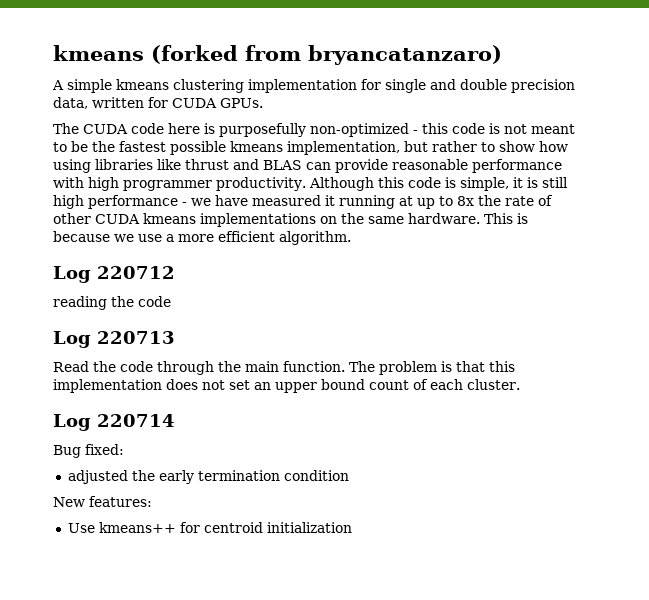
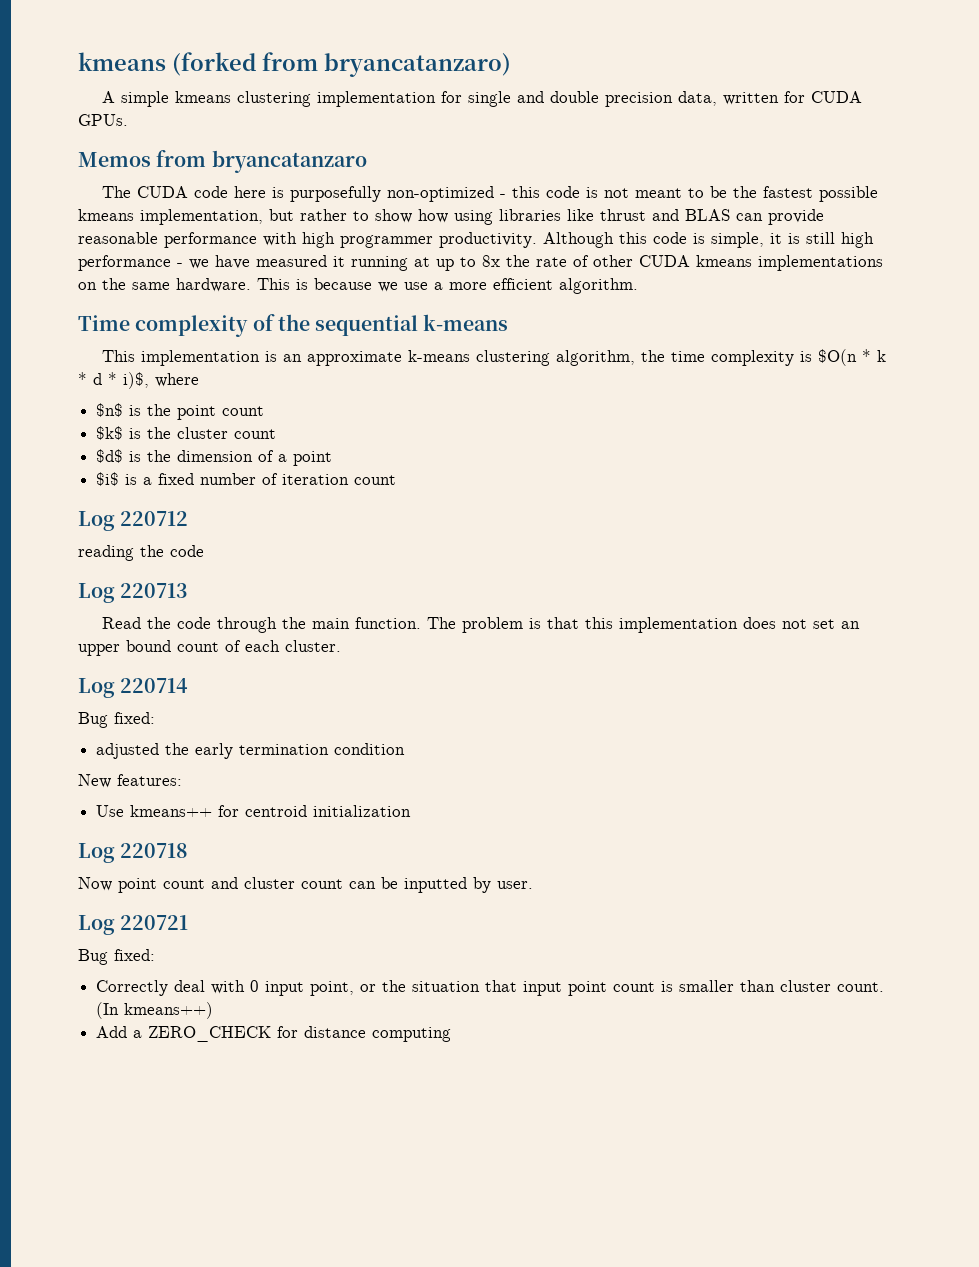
+ Memos from bryancatanzaro
+ Time complexity of the sequential k-means
+ This implementation is an approximate k-means clustering algorithm, the time complexity is $O(n * k * d * i)$, where
+ $n$ is the point count
+ $k$ is the cluster count
+ $d$ is the dimension of a point
+ $i$ is a fixed number of iteration count
+ Log 220718
+ Now point count and cluster count can be inputted by user.
+ Log 220721
+ Bug fixed:
+ Correctly deal with 0 input point, or the situation that input point count is smaller than cluster count. (In kmeans++)
+ Add a ZERO_CHECK for distance computing

